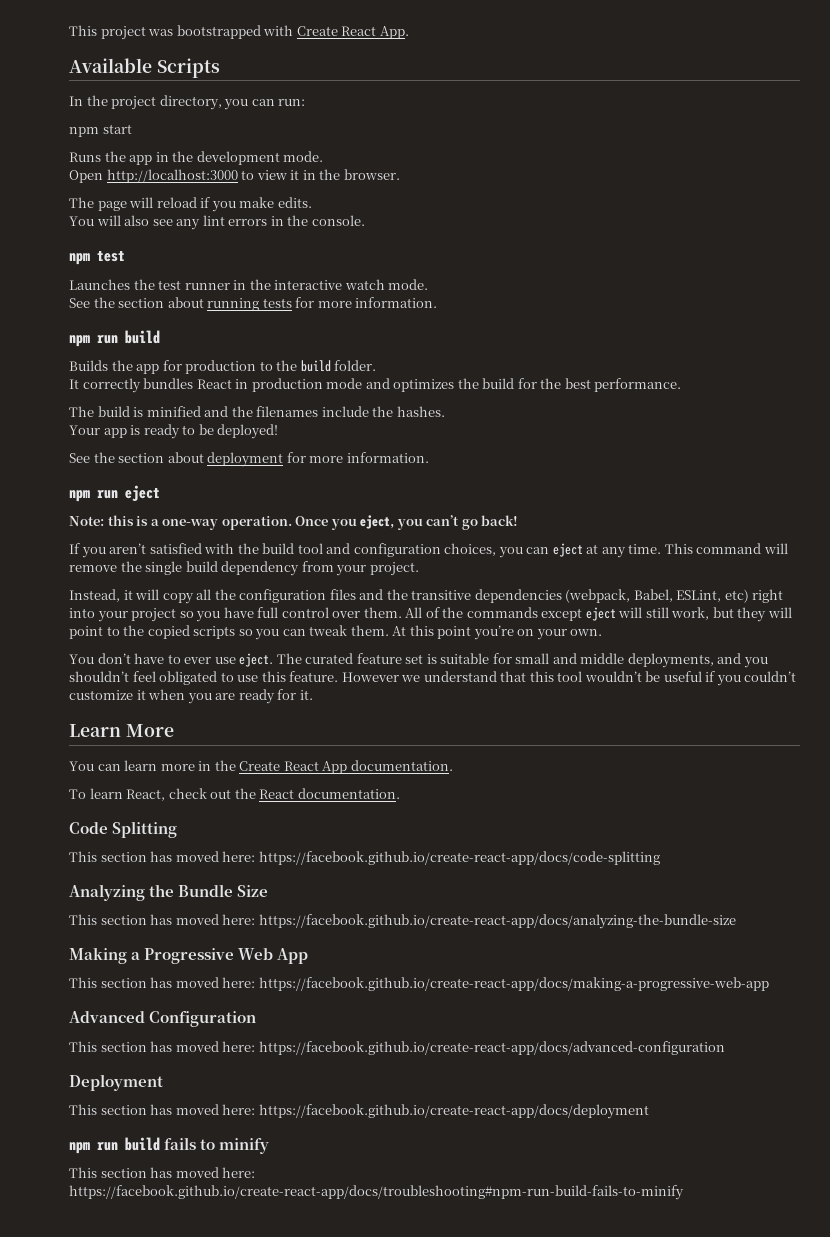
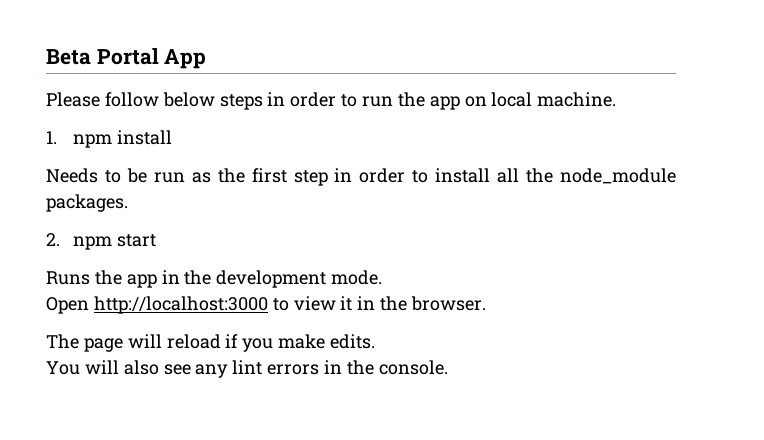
- This project was bootstrapped with Create React App.
- Available Scripts
- In the project directory, you can run:
- npm start
+ Beta Portal App
+ Please follow below steps in order to run the app on local machine.
+ 1. npm install
+ Needs to be run as the first step in order to install all the node_module packages.
+ 2. npm start
- npm test
- Launches the test runner in the interactive watch mode.
- See the section about running tests for more information.
- npm run build
- Builds the app for production to the build folder.
- It correctly bundles React in production mode and optimizes the build for the best performance.
- The build is minified and the filenames include the hashes.
- Your app is ready to be deployed!
- See the section about deployment for more information.
- npm run eject
- Note: this is a one-way operation. Once you eject, you can’t go back!
- If you aren’t satisfied with the build tool and configuration choices, you can eject at any time. This command will remove the single build dependency from your project.
- Instead, it will copy all the configuration files and the transitive dependencies (webpack, Babel, ESLint, etc) right into your project so you have full control over them. All of the commands except eject will still work, but they will point to the copied scripts so you can tweak them. At this point you’re on your own.
- You don’t have to ever use eject. The curated feature set is suitable for small and middle deployments, and you shouldn’t feel obligated to use this feature. However we understand that this tool wouldn’t be useful if you couldn’t customize it when you are ready for it.
- Learn More
- You can learn more in the Create React App documentation.
- To learn React, check out the React documentation.
- Code Splitting
- This section has moved here: https://facebook.github.io/create-react-app/docs/code-splitting
- Analyzing the Bundle Size
- This section has moved here: https://facebook.github.io/create-react-app/docs/analyzing-the-bundle-size
- Making a Progressive Web App
- This section has moved here: https://facebook.github.io/create-react-app/docs/making-a-progressive-web-app
- Advanced Configuration
- This section has moved here: https://facebook.github.io/create-react-app/docs/advanced-configuration
- Deployment
- This section has moved here: https://facebook.github.io/create-react-app/docs/deployment
- npm run build fails to minify
- This section has moved here: https://facebook.github.io/create-react-app/docs/troubleshooting#npm-run-build-fails-to-minify

